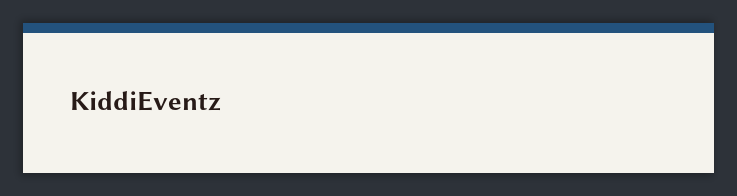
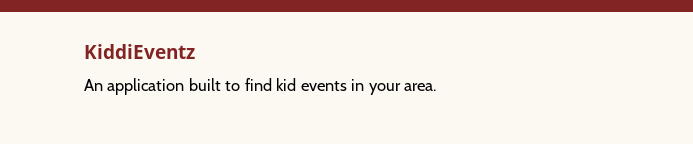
+ An application built to find kid events in your area.

